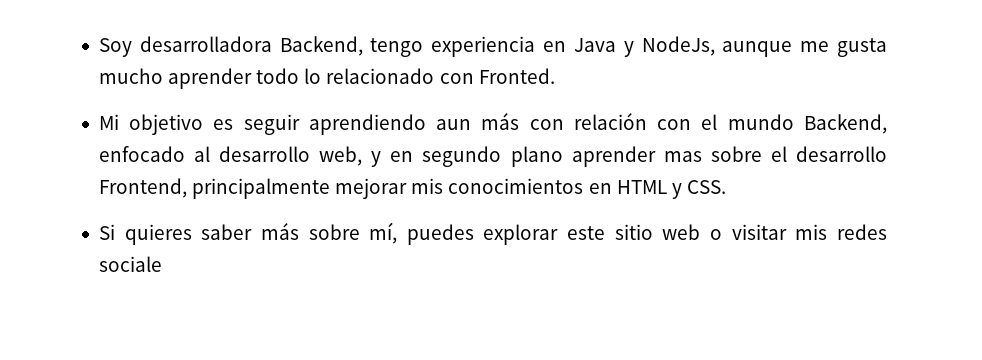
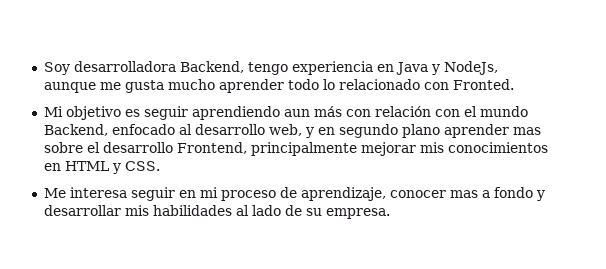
- Si quieres saber más sobre mí, puedes explorar este sitio web o visitar mis redes sociale
+ Me interesa seguir en mi proceso de aprendizaje, conocer mas a fondo y desarrollar mis habilidades al lado de su empresa.

